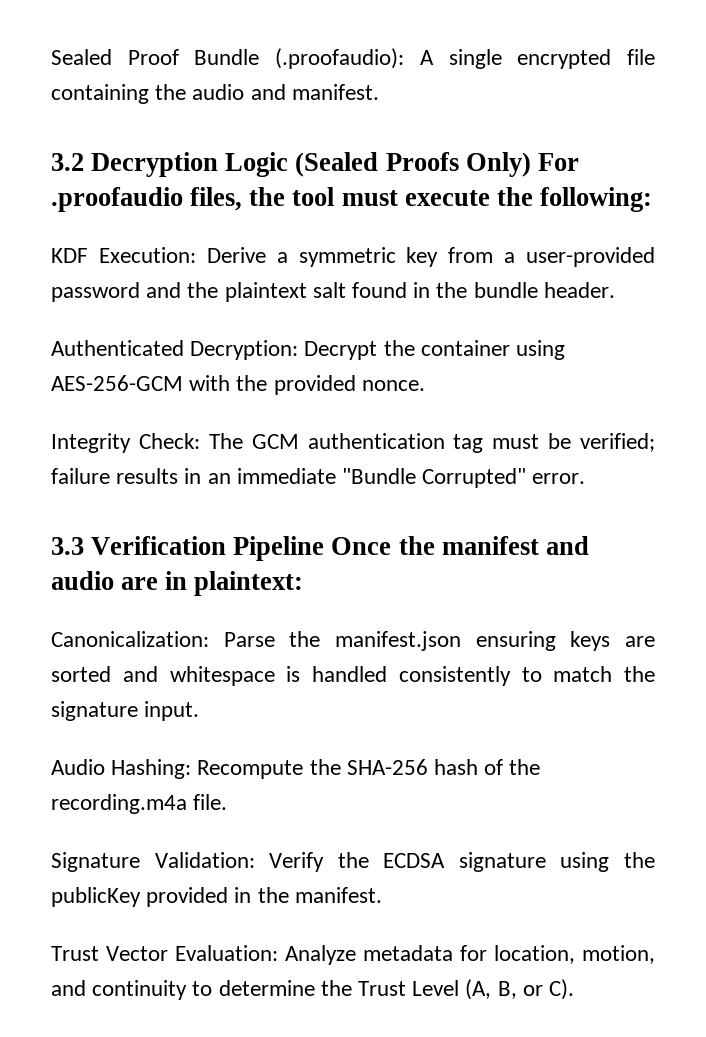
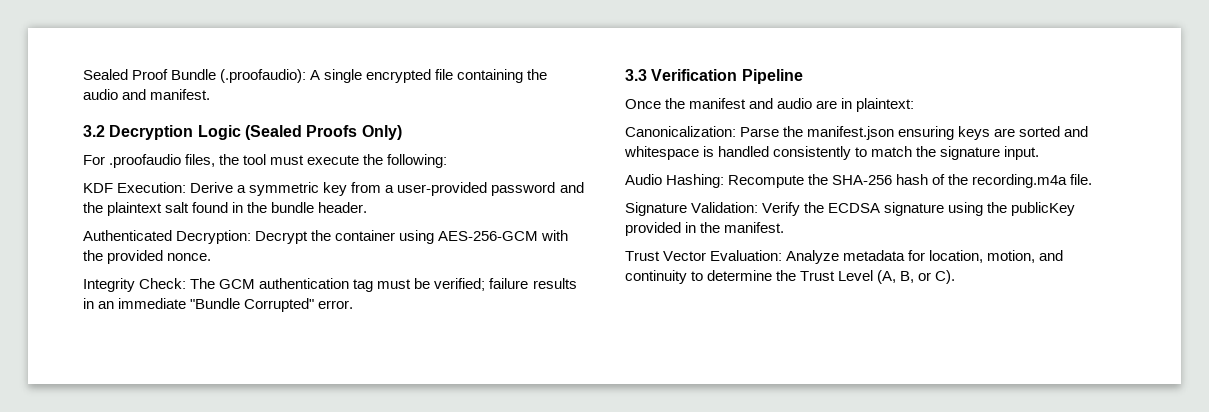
- 3.2 Decryption Logic (Sealed Proofs Only) For .proofaudio files, the tool must execute the following:
+ 3.2 Decryption Logic (Sealed Proofs Only)
+ For .proofaudio files, the tool must execute the following:
- 3.3 Verification Pipeline Once the manifest and audio are in plaintext:
+ 3.3 Verification Pipeline
+ Once the manifest and audio are in plaintext:

